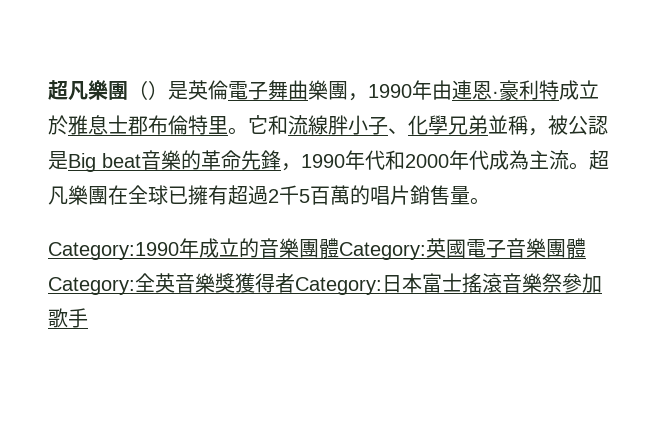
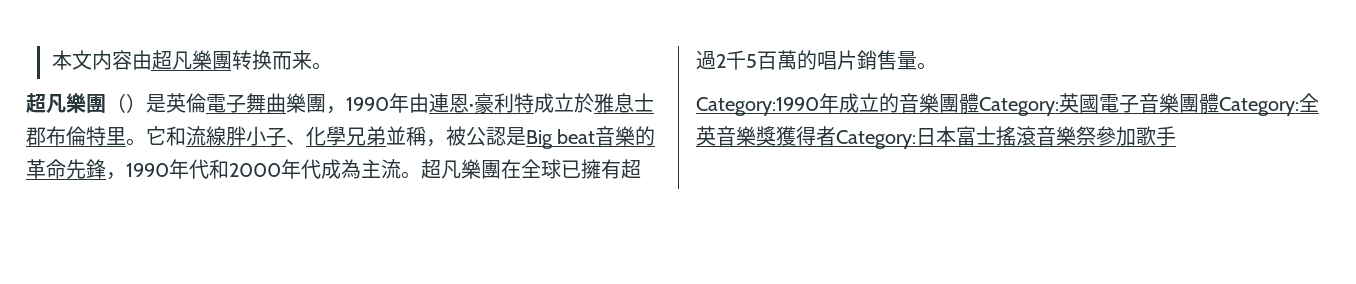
+ 本文内容由超凡樂團转换而来。

